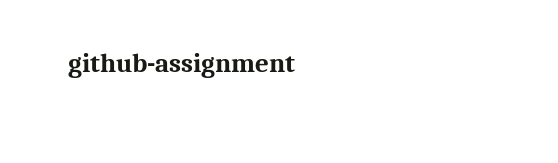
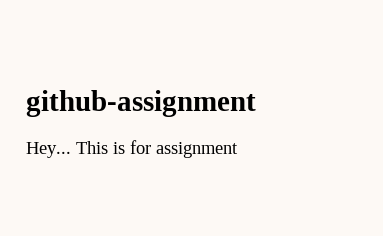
+ Hey... This is for assignment

